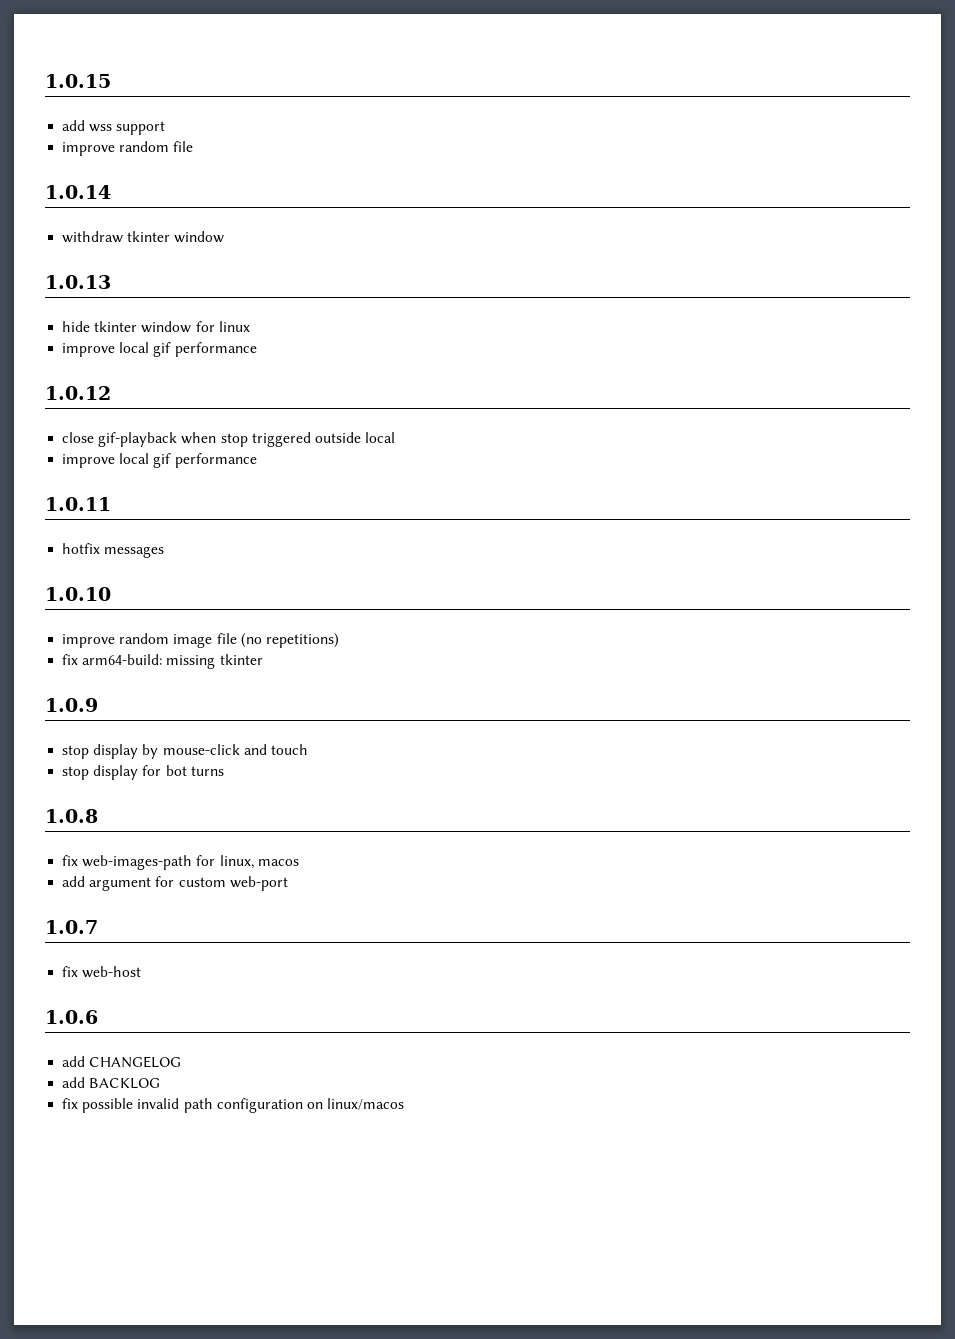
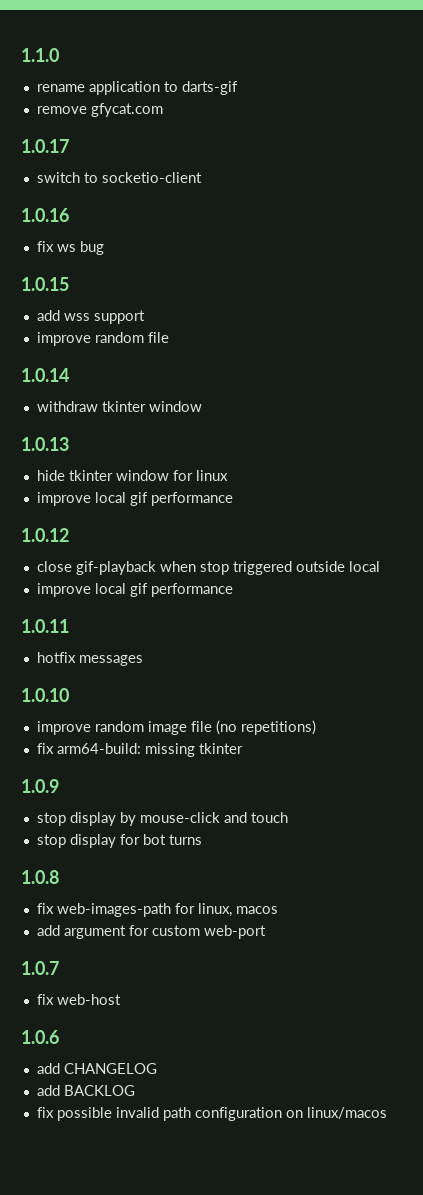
+ 1.1.0
+ rename application to darts-gif
+ remove gfycat.com
+ 1.0.17
+ switch to socketio-client
+ 1.0.16
+ fix ws bug

